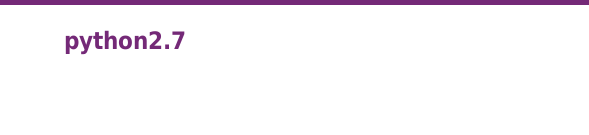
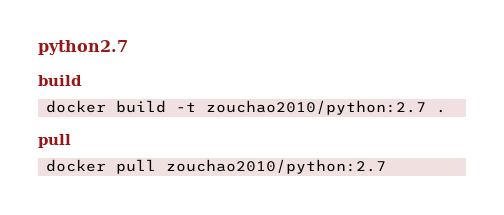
  python2.7
+ build
+ docker build -t zouchao2010/python:2.7 .
+ pull
+ docker pull zouchao2010/python:2.7

